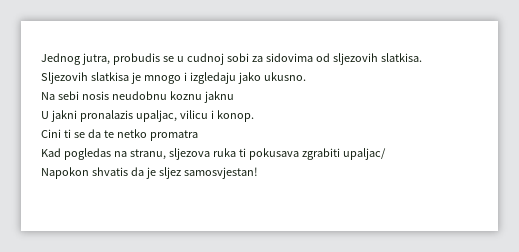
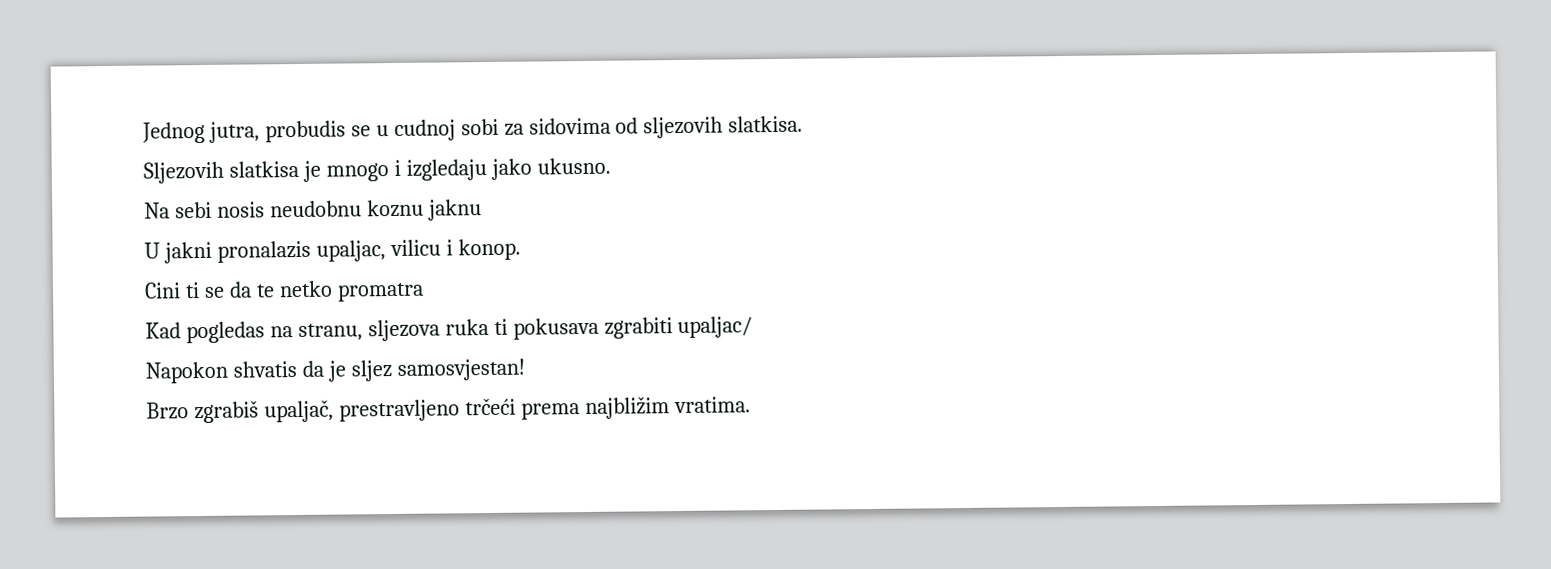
+ Brzo zgrabiš upaljač, prestravljeno trčeći prema najbližim vratima.

